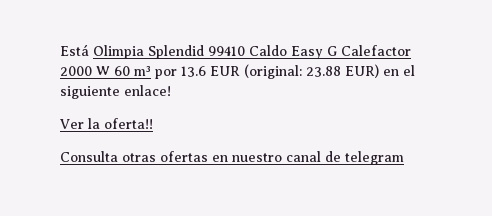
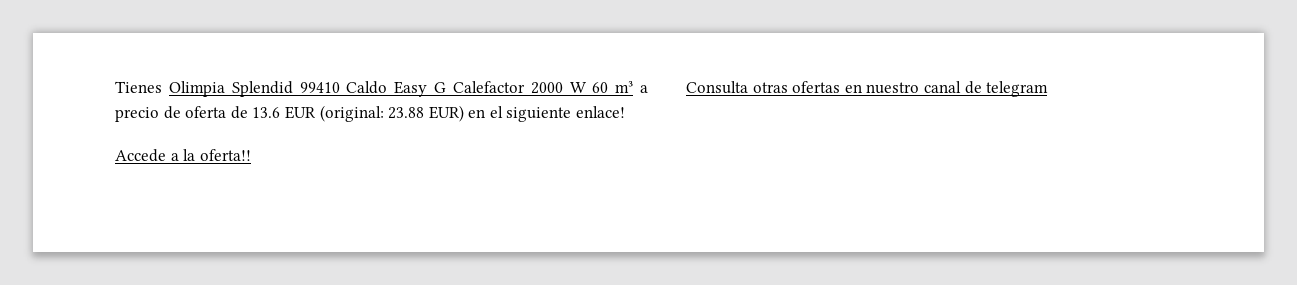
- Está Olimpia Splendid 99410 Caldo Easy G Calefactor 2000 W 60 m³ por 13.6 EUR (original: 23.88 EUR) en el siguiente enlace!
+ Tienes Olimpia Splendid 99410 Caldo Easy G Calefactor 2000 W 60 m³ a precio de oferta de 13.6 EUR (original: 23.88 EUR) en el siguiente enlace!
- Ver la oferta!!
+ Accede a la oferta!!

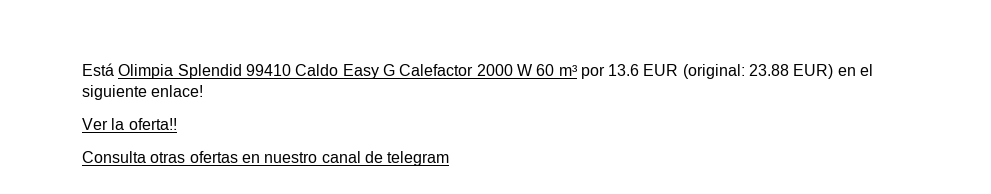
- Tienes Olimpia Splendid 99410 Caldo Easy G Calefactor 2000 W 60 m³ a precio de oferta de 13.6 EUR (original: 23.88 EUR) en el siguiente enlace!
+ Está Olimpia Splendid 99410 Caldo Easy G Calefactor 2000 W 60 m³ por 13.6 EUR (original: 23.88 EUR) en el siguiente enlace!
- Accede a la oferta!!
+ Ver la oferta!!

